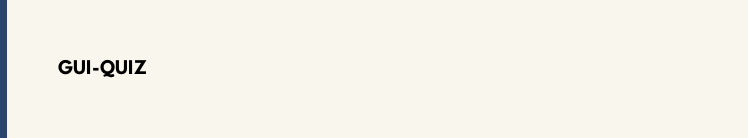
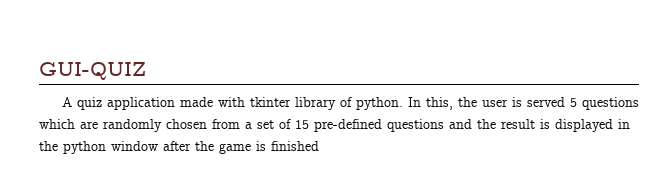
+ A quiz application made with tkinter library of python. In this, the user is served 5 questions which are randomly chosen from a set of 15 pre-defined questions and the result is displayed in the python window after the game is finished

